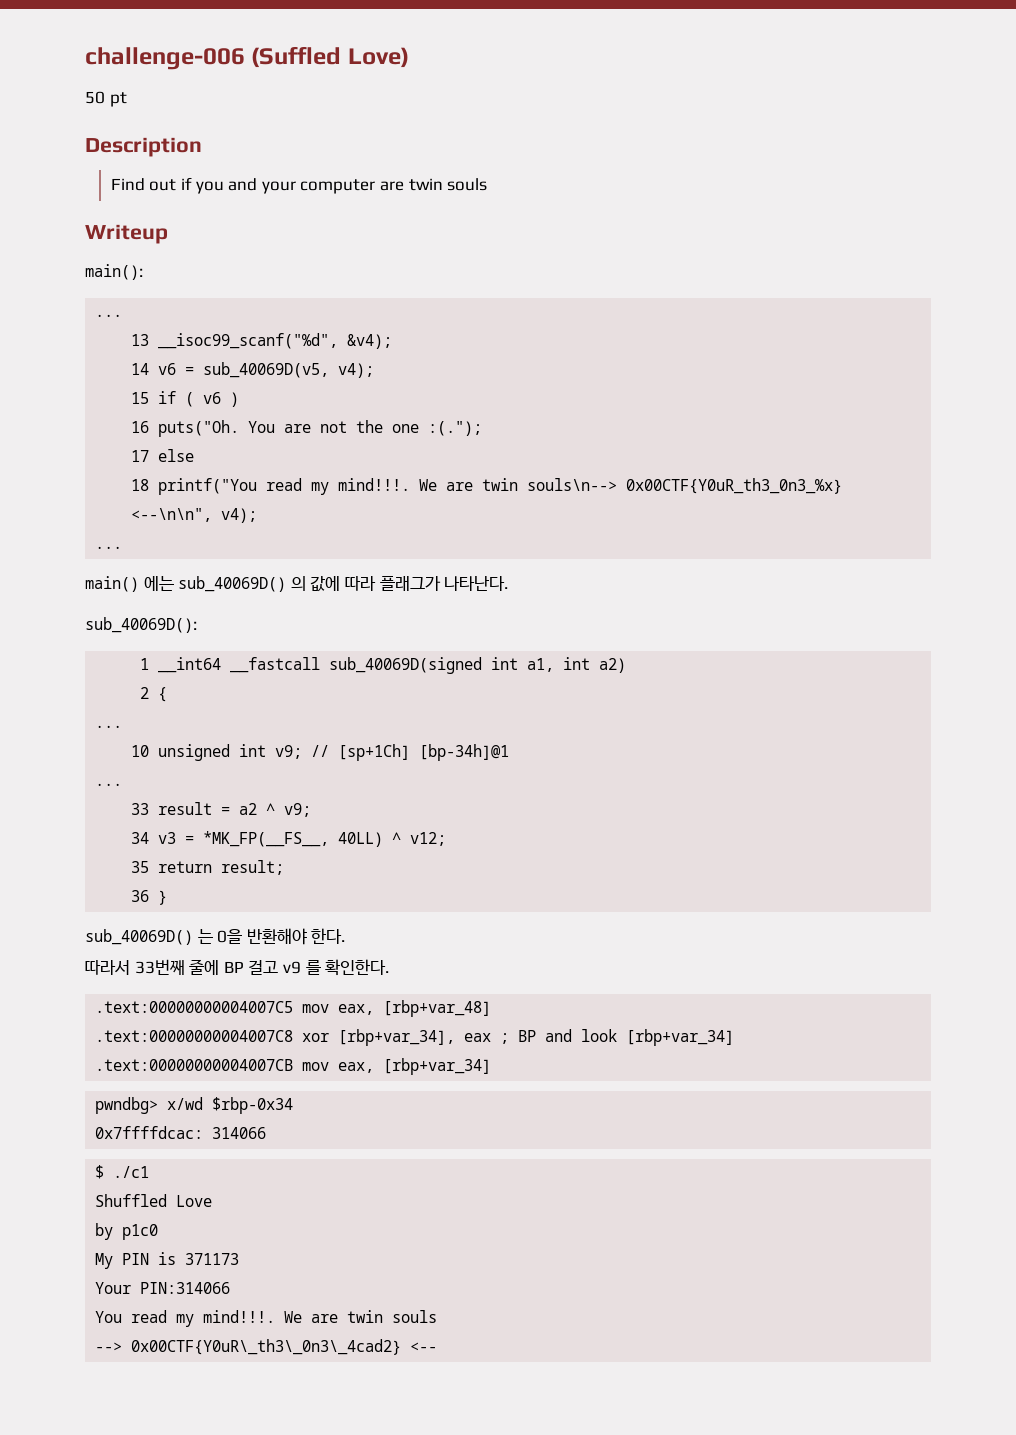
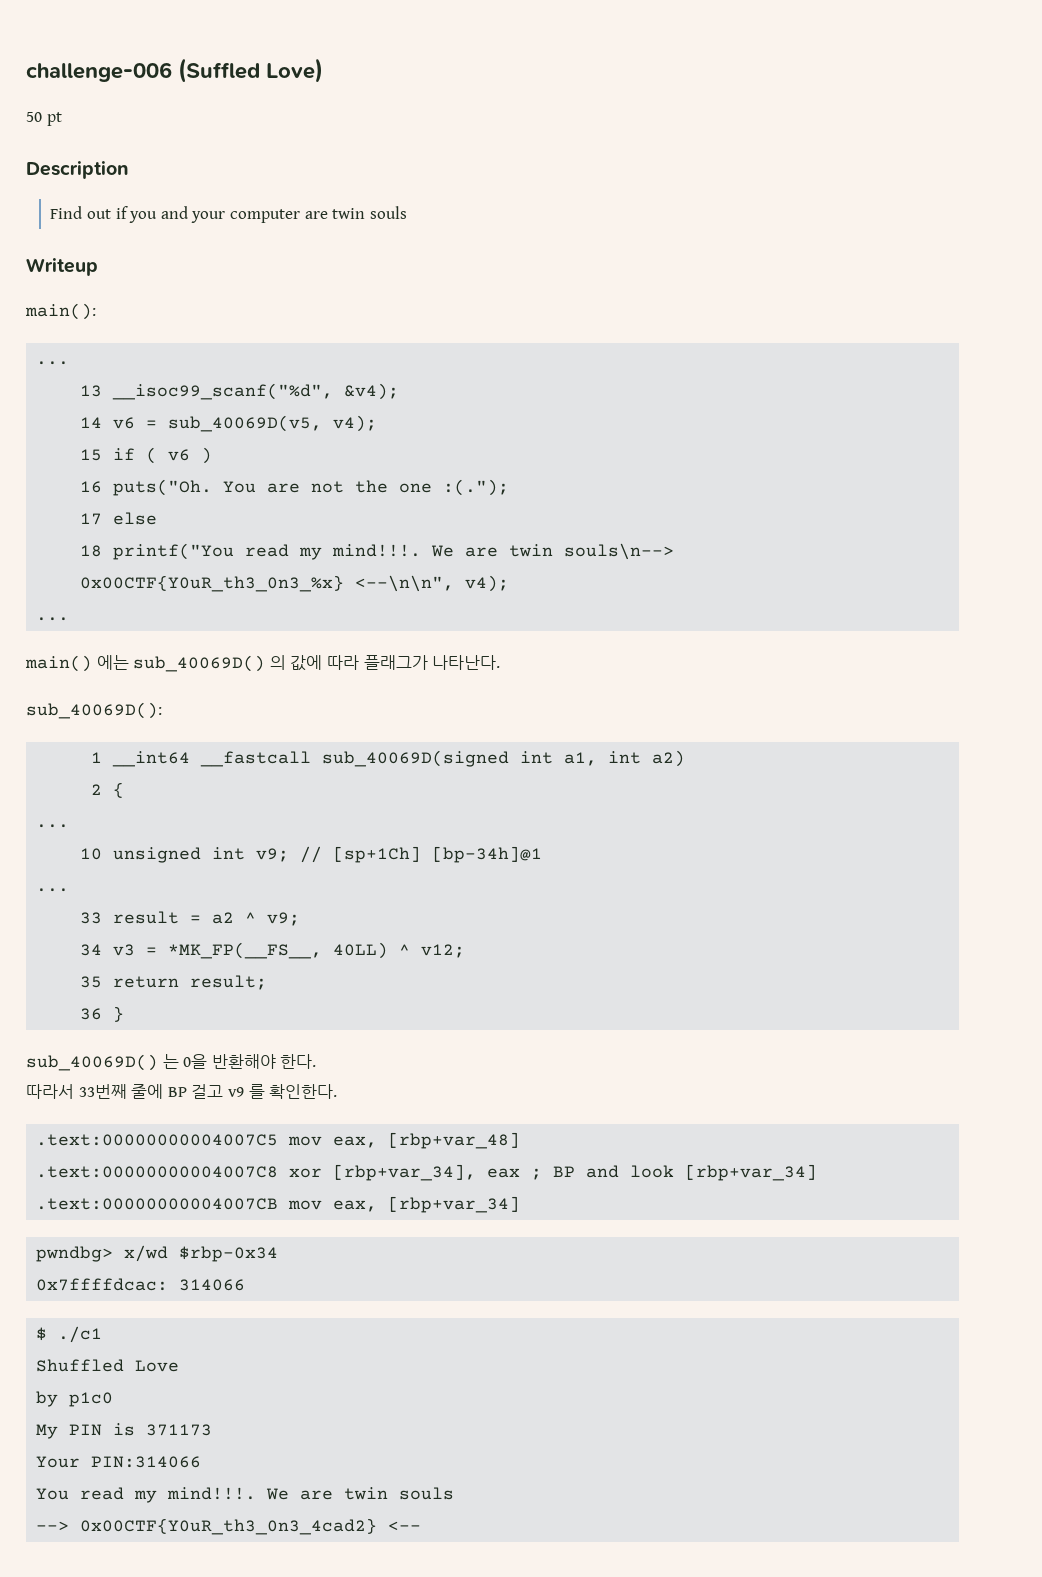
- --> 0x00CTF{Y0uR\_th3\_0n3\_4cad2} <--
+ --> 0x00CTF{Y0uR_th3_0n3_4cad2} <--

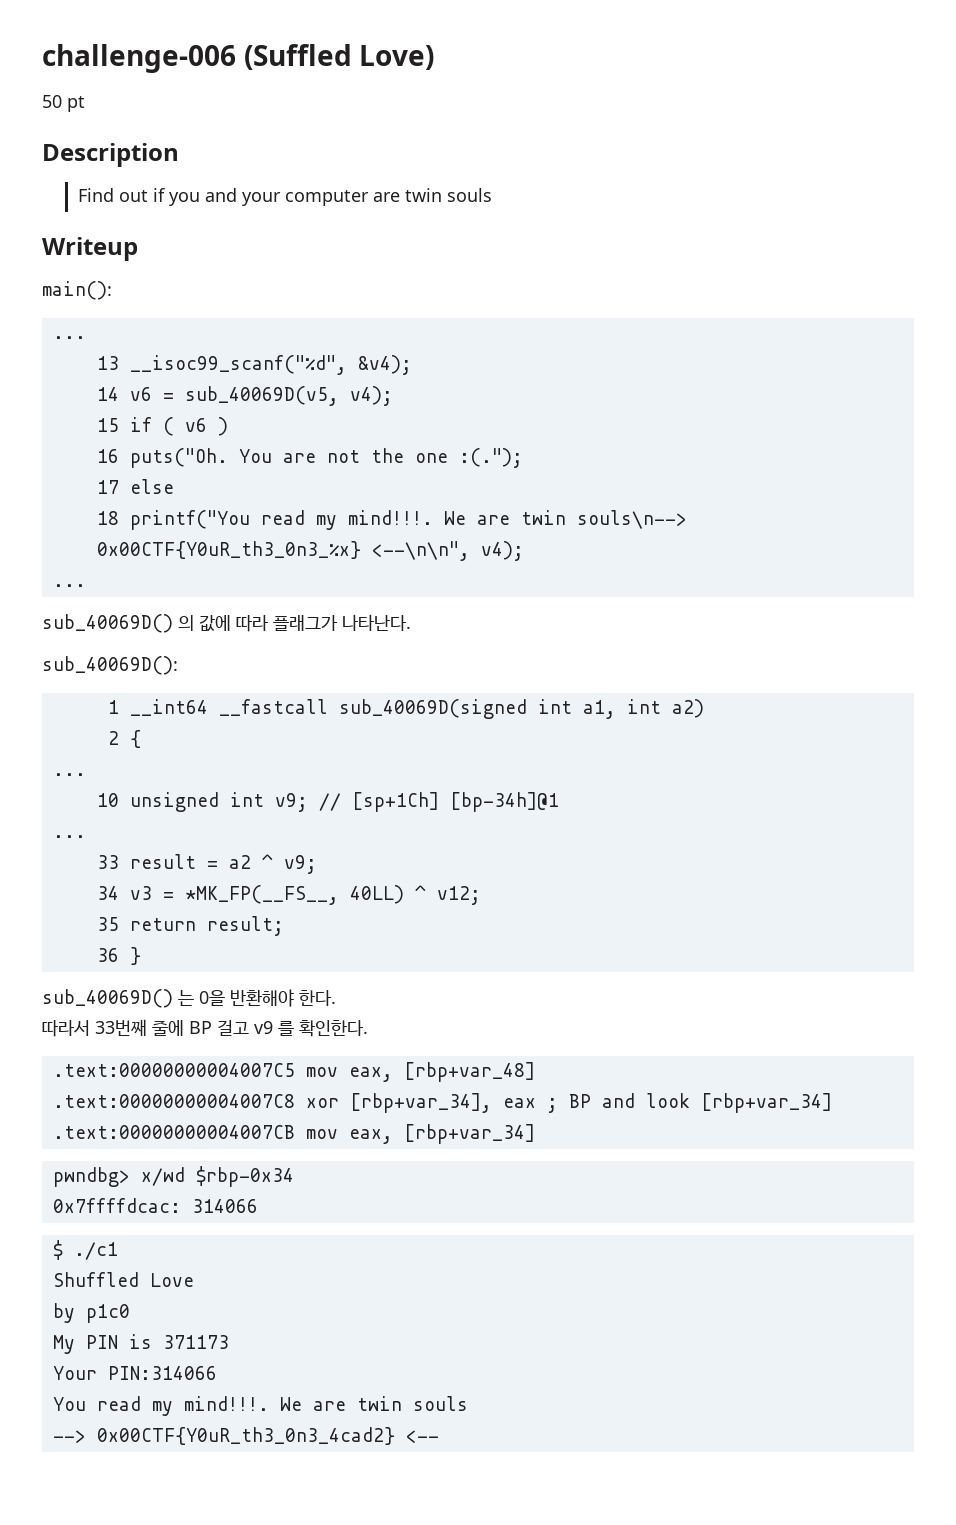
- main() 에는 sub_40069D() 의 값에 따라 플래그가 나타난다.
+ sub_40069D() 의 값에 따라 플래그가 나타난다.

